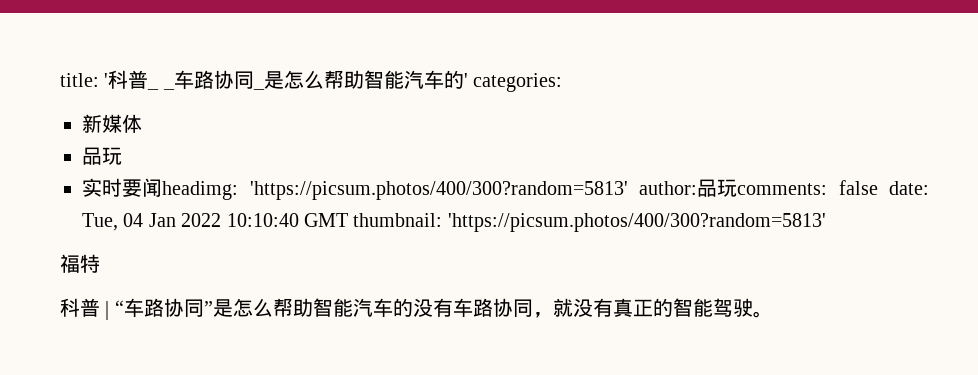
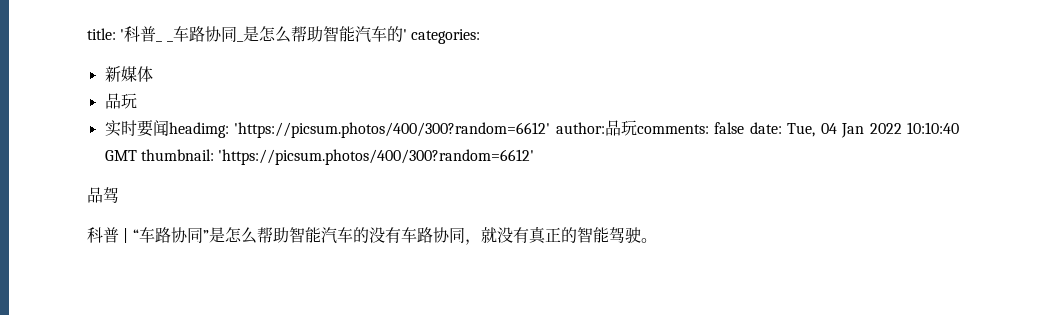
- 实时要闻headimg: 'https://picsum.photos/400/300?random=5813' author:品玩comments: false date: Tue, 04 Jan 2022 10:10:40 GMT thumbnail: 'https://picsum.photos/400/300?random=5813'
- 福特
+ 实时要闻headimg: 'https://picsum.photos/400/300?random=6612' author:品玩comments: false date: Tue, 04 Jan 2022 10:10:40 GMT thumbnail: 'https://picsum.photos/400/300?random=6612'
+ 品驾

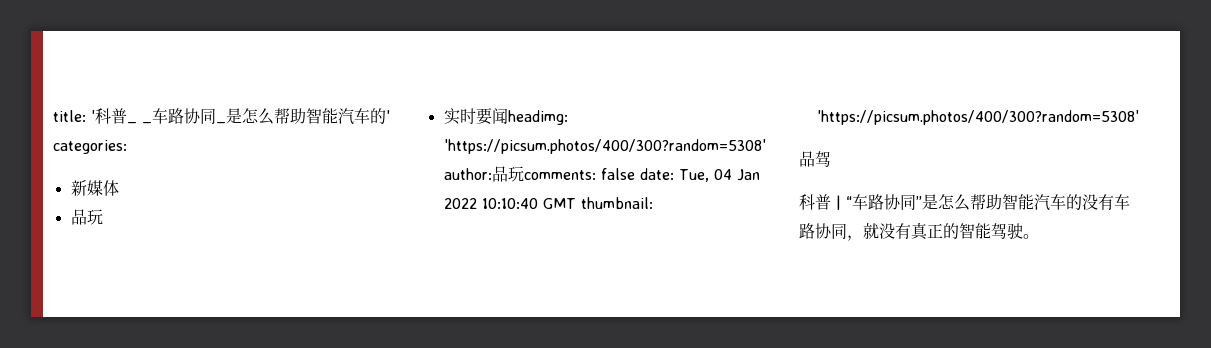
- 实时要闻headimg: 'https://picsum.photos/400/300?random=6612' author:品玩comments: false date: Tue, 04 Jan 2022 10:10:40 GMT thumbnail: 'https://picsum.photos/400/300?random=6612'
+ 实时要闻headimg: 'https://picsum.photos/400/300?random=5308' author:品玩comments: false date: Tue, 04 Jan 2022 10:10:40 GMT thumbnail: 'https://picsum.photos/400/300?random=5308'

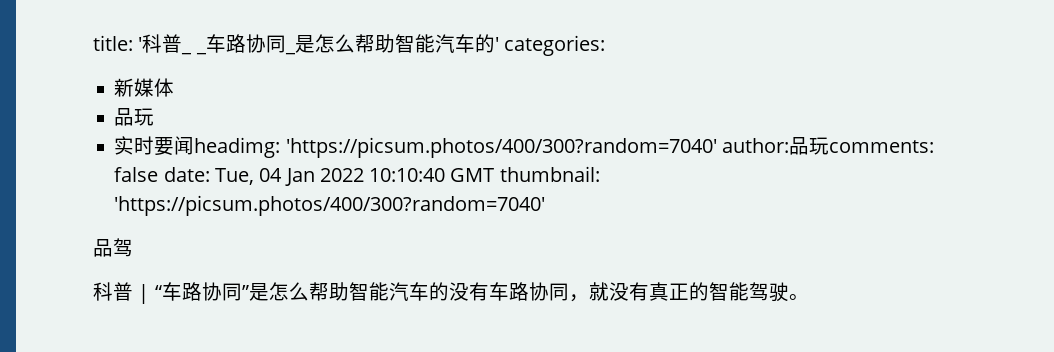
- 实时要闻headimg: 'https://picsum.photos/400/300?random=5308' author:品玩comments: false date: Tue, 04 Jan 2022 10:10:40 GMT thumbnail: 'https://picsum.photos/400/300?random=5308'
+ 实时要闻headimg: 'https://picsum.photos/400/300?random=7040' author:品玩comments: false date: Tue, 04 Jan 2022 10:10:40 GMT thumbnail: 'https://picsum.photos/400/300?random=7040'

